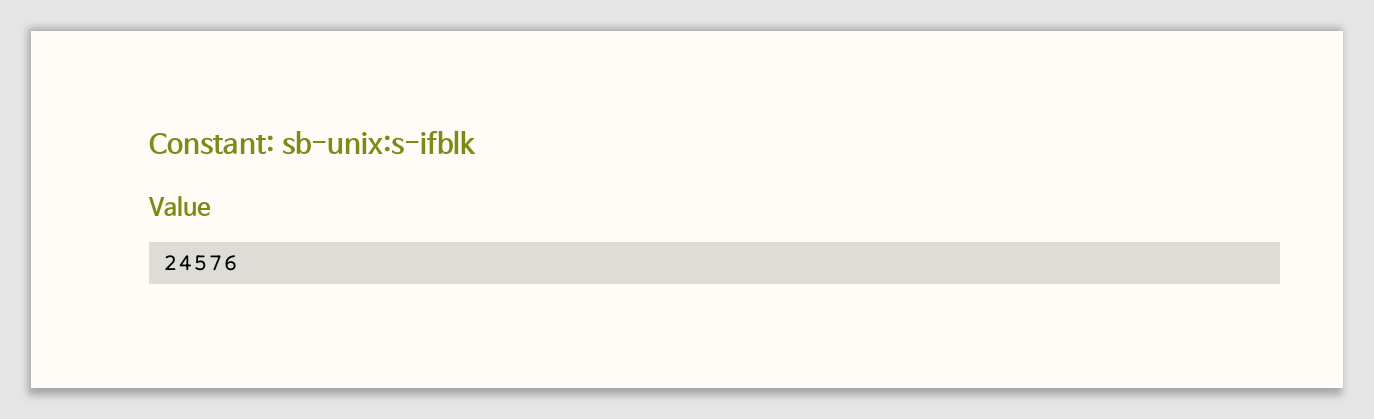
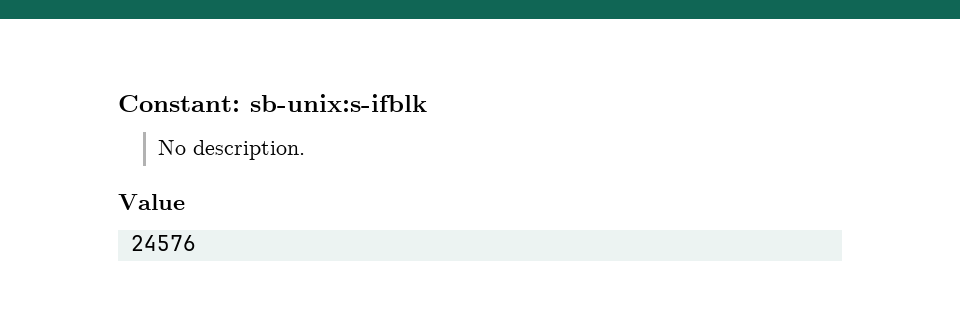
+ No description.

